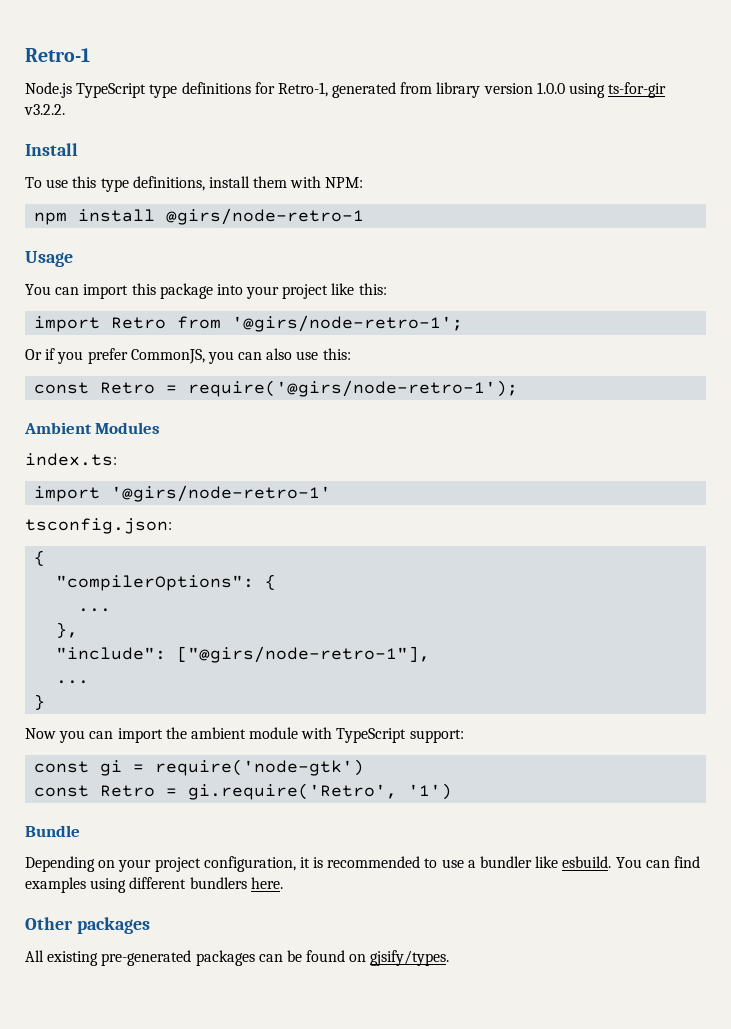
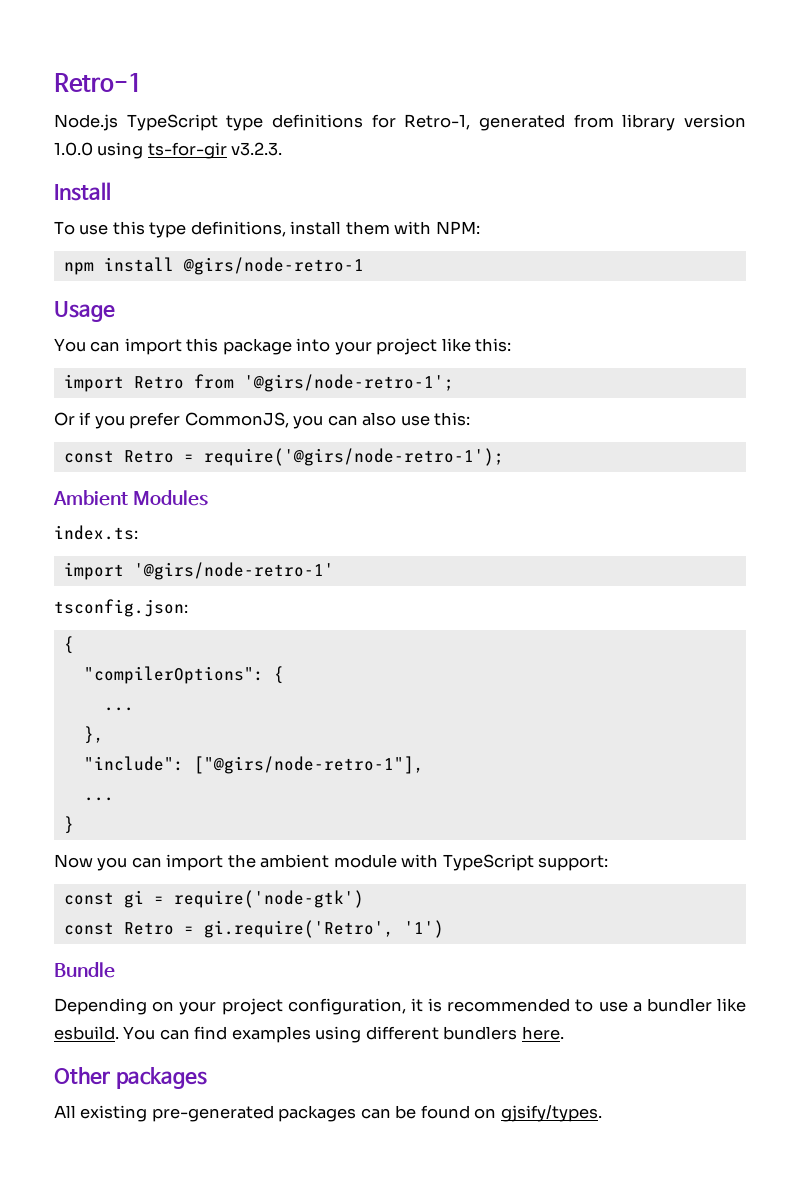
- Node.js TypeScript type definitions for Retro-1, generated from library version 1.0.0 using ts-for-gir v3.2.2.
+ Node.js TypeScript type definitions for Retro-1, generated from library version 1.0.0 using ts-for-gir v3.2.3.

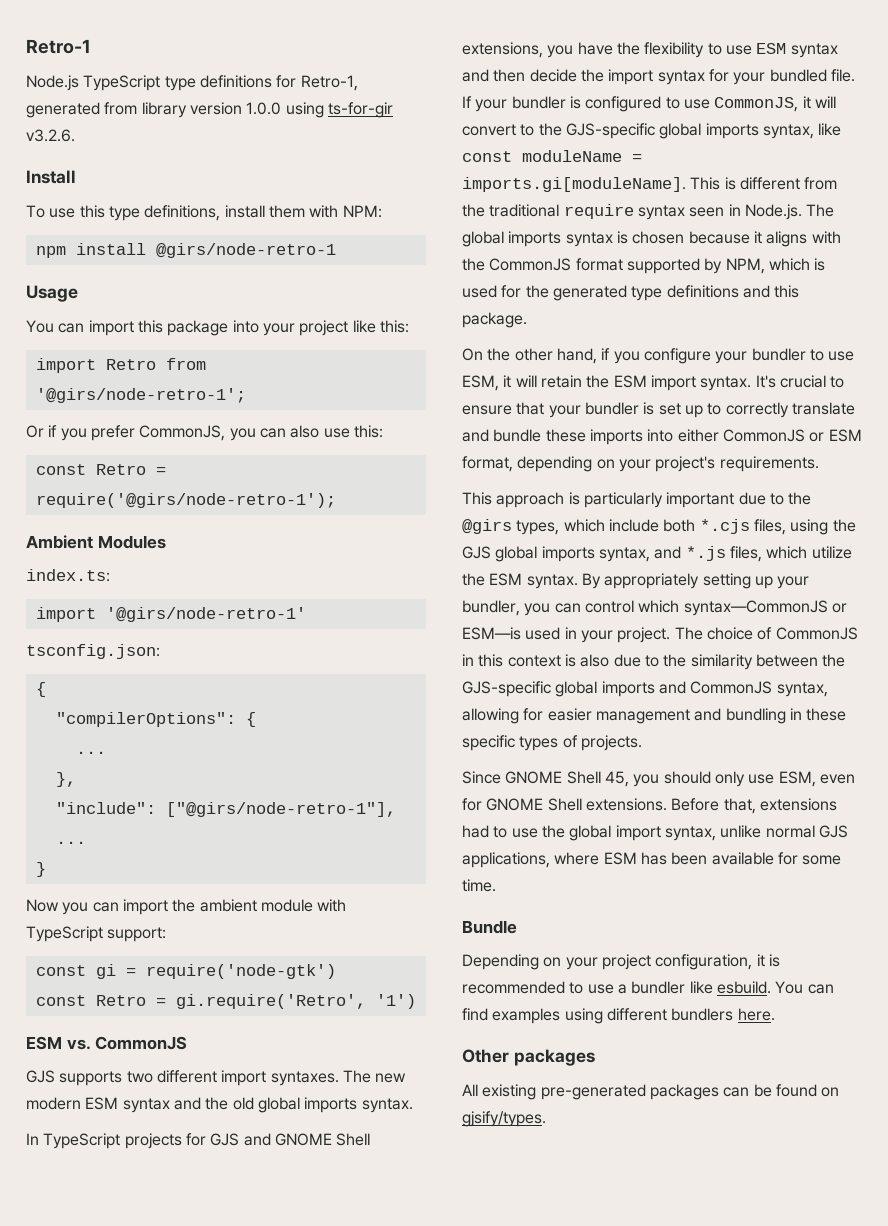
- Node.js TypeScript type definitions for Retro-1, generated from library version 1.0.0 using ts-for-gir v3.2.3.
+ Node.js TypeScript type definitions for Retro-1, generated from library version 1.0.0 using ts-for-gir v3.2.6.
+ ESM vs. CommonJS
+ GJS supports two different import syntaxes. The new modern ESM syntax and the old global imports syntax.
+ In TypeScript projects for GJS and GNOME Shell extensions, you have the flexibility to use ESM syntax and then decide the import syntax for your bundled file. If your bundler is configured to use CommonJS, it will convert to the GJS-specific global imports syntax, like const moduleName = imports.gi[moduleName]. This is different from the traditional require syntax seen in Node.js. The global imports syntax is chosen because it aligns with the CommonJS format supported by NPM, which is used for the generated type definitions and this package.
+ On the other hand, if you configure your bundler to use ESM, it will retain the ESM import syntax. It's crucial to ensure that your bundler is set up to correctly translate and bundle these imports into either CommonJS or ESM format, depending on your project's requirements.
+ This approach is particularly important due to the @girs types, which include both *.cjs files, using the GJS global imports syntax, and *.js files, which utilize the ESM syntax. By appropriately setting up your bundler, you can control which syntax—CommonJS or ESM—is used in your project. The choice of CommonJS in this context is also due to the similarity between the GJS-specific global imports and CommonJS syntax, allowing for easier management and bundling in these specific types of projects.
+ Since GNOME Shell 45, you should only use ESM, even for GNOME Shell extensions. Before that, extensions had to use the global import syntax, unlike normal GJS applications, where ESM has been available for some time.

